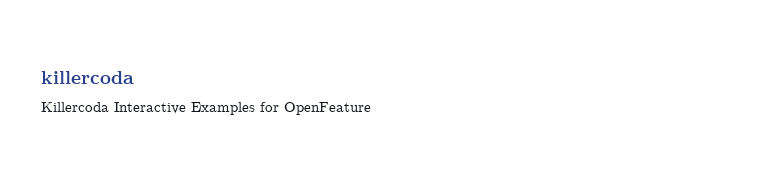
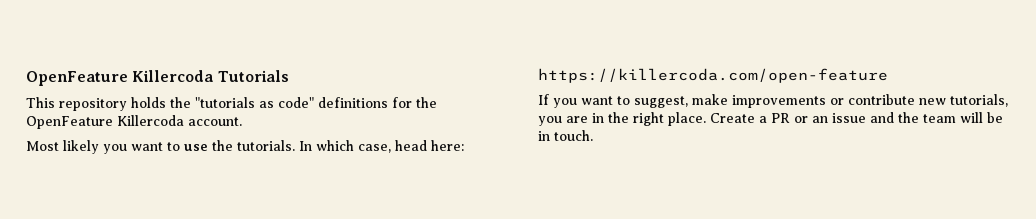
- killercoda
- Killercoda Interactive Examples for OpenFeature
+ OpenFeature Killercoda Tutorials
+ This repository holds the "tutorials as code" definitions for the OpenFeature Killercoda account.
+ Most likely you want to use the tutorials. In which case, head here: https://killercoda.com/open-feature
+ If you want to suggest, make improvements or contribute new tutorials, you are in the right place. Create a PR or an issue and the team will be in touch.

